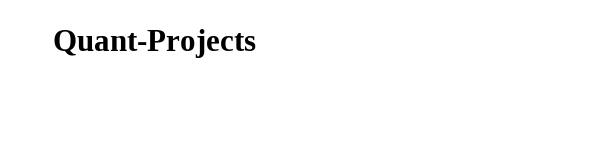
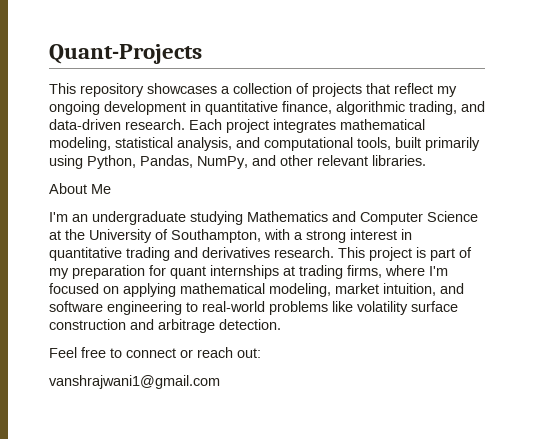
+ This repository showcases a collection of projects that reflect my ongoing development in quantitative finance, algorithmic trading, and data-driven research. Each project integrates mathematical modeling, statistical analysis, and computational tools, built primarily using Python, Pandas, NumPy, and other relevant libraries.
+ About Me
+ I'm an undergraduate studying Mathematics and Computer Science at the University of Southampton, with a strong interest in quantitative trading and derivatives research. This project is part of my preparation for quant internships at trading firms, where I'm focused on applying mathematical modeling, market intuition, and software engineering to real-world problems like volatility surface construction and arbitrage detection.
+ Feel free to connect or reach out:
+ vanshrajwani1@gmail.com

